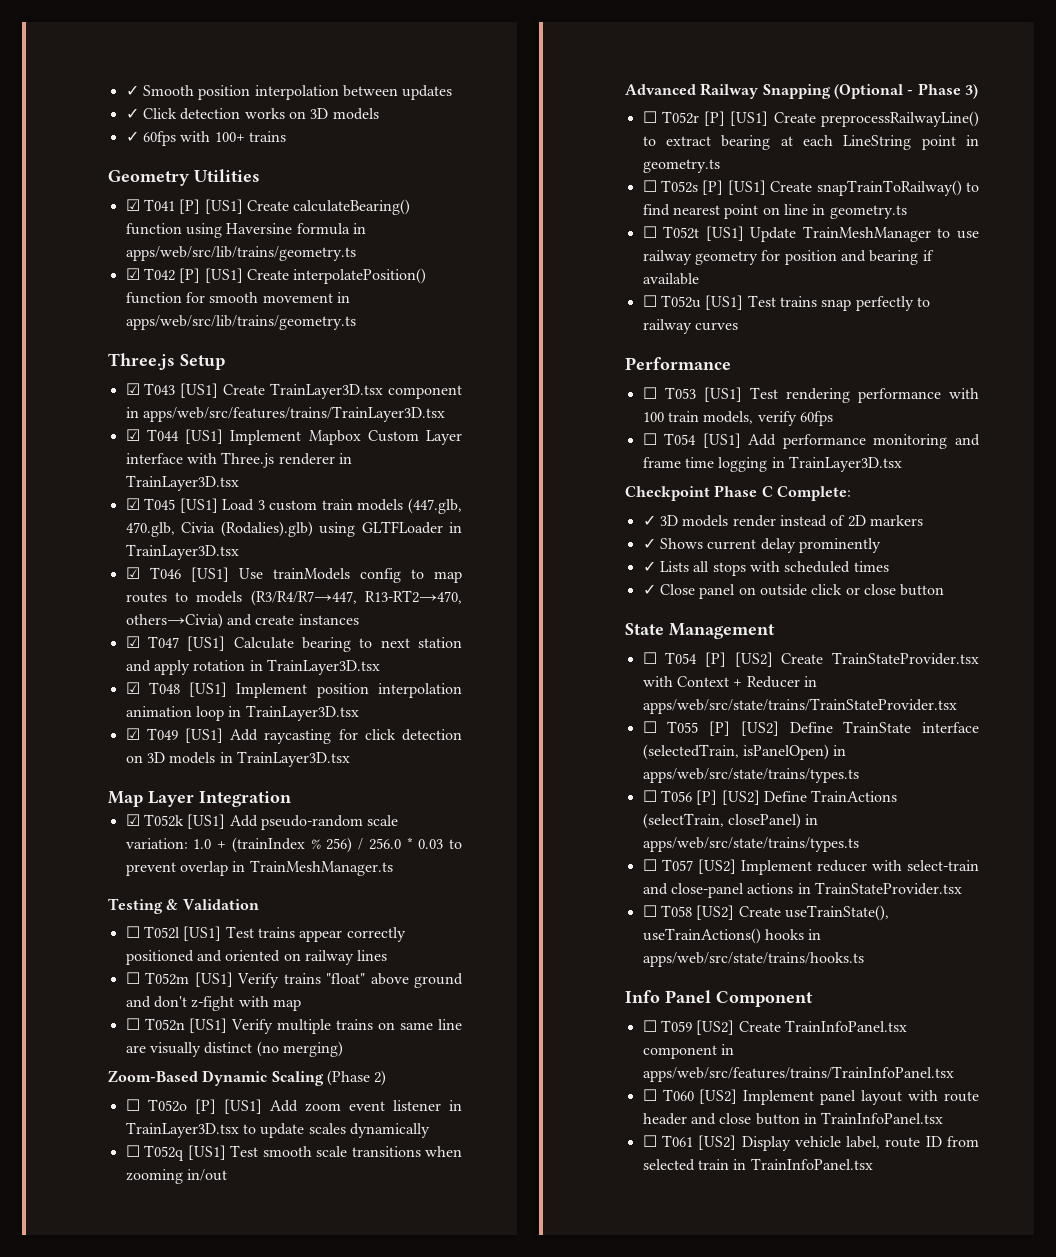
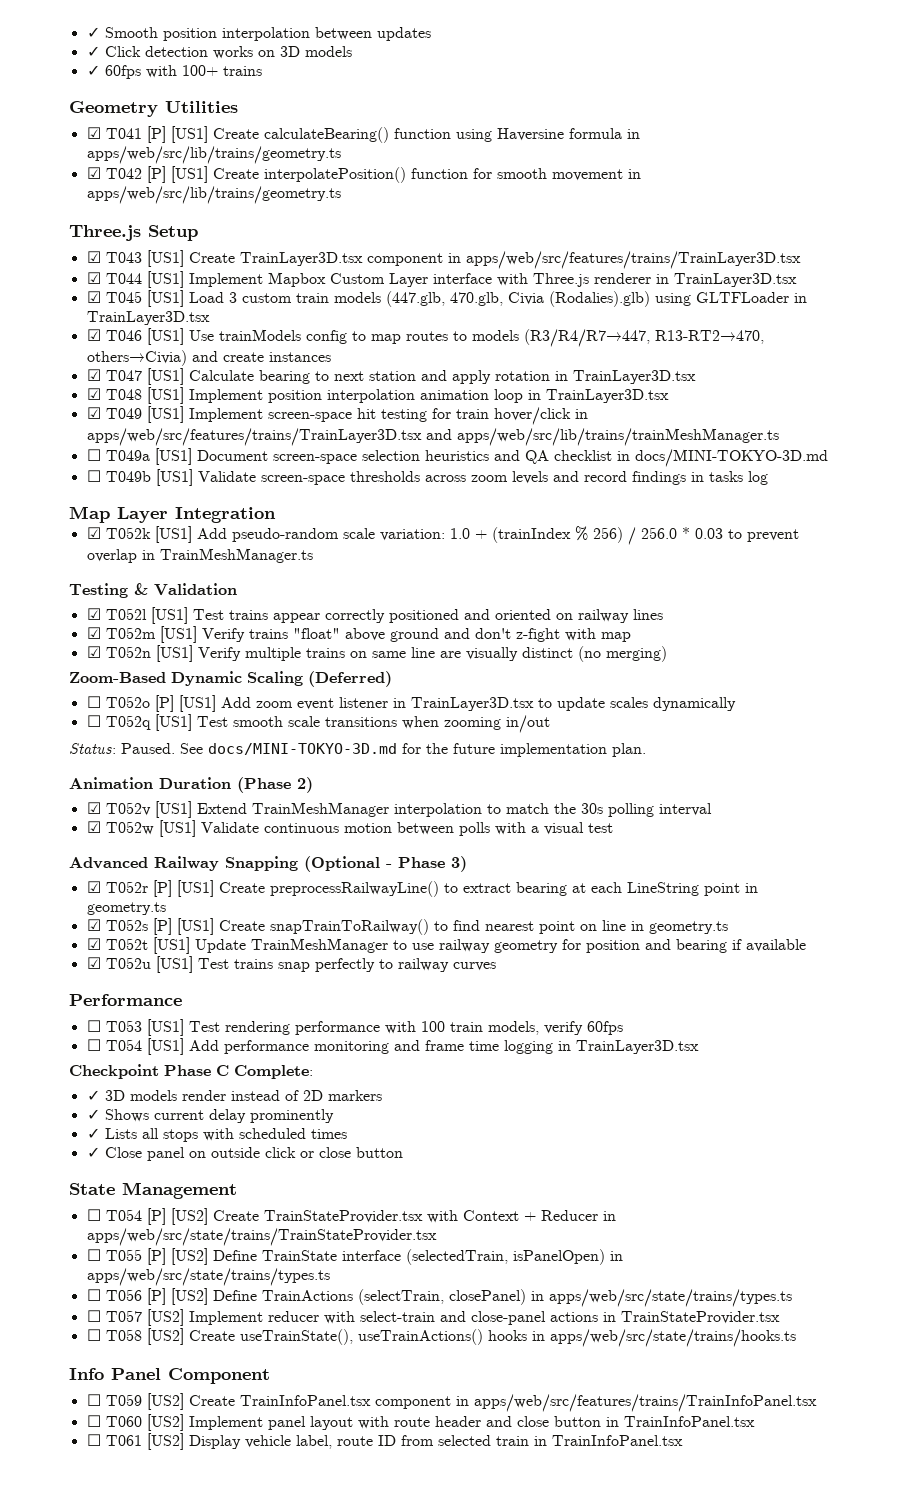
- ☑ T049 [US1] Add raycasting for click detection on 3D models in TrainLayer3D.tsx
+ ☑ T049 [US1] Implement screen-space hit testing for train hover/click in apps/web/src/features/trains/TrainLayer3D.tsx and apps/web/src/lib/trains/trainMeshManager.ts
+ ☐ T049a [US1] Document screen-space selection heuristics and QA checklist in docs/MINI-TOKYO-3D.md
+ ☐ T049b [US1] Validate screen-space thresholds across zoom levels and record findings in tasks log
- ☐ T052l [US1] Test trains appear correctly positioned and oriented on railway lines
+ ☑ T052l [US1] Test trains appear correctly positioned and oriented on railway lines
- ☐ T052m [US1] Verify trains "float" above ground and don't z-fight with map
+ ☑ T052m [US1] Verify trains "float" above ground and don't z-fight with map
- ☐ T052n [US1] Verify multiple trains on same line are visually distinct (no merging)
+ ☑ T052n [US1] Verify multiple trains on same line are visually distinct (no merging)
- Zoom-Based Dynamic Scaling (Phase 2)
+ Zoom-Based Dynamic Scaling (Deferred)
+ Status: Paused. See docs/MINI-TOKYO-3D.md for the future implementation plan.
+ Animation Duration (Phase 2)
+ ☑ T052v [US1] Extend TrainMeshManager interpolation to match the 30s polling interval
+ ☑ T052w [US1] Validate continuous motion between polls with a visual test
- ☐ T052r [P] [US1] Create preprocessRailwayLine() to extract bearing at each LineString point in geometry.ts
+ ☑ T052r [P] [US1] Create preprocessRailwayLine() to extract bearing at each LineString point in geometry.ts
- ☐ T052s [P] [US1] Create snapTrainToRailway() to find nearest point on line in geometry.ts
+ ☑ T052s [P] [US1] Create snapTrainToRailway() to find nearest point on line in geometry.ts
- ☐ T052t [US1] Update TrainMeshManager to use railway geometry for position and bearing if available
+ ☑ T052t [US1] Update TrainMeshManager to use railway geometry for position and bearing if available
- ☐ T052u [US1] Test trains snap perfectly to railway curves
+ ☑ T052u [US1] Test trains snap perfectly to railway curves

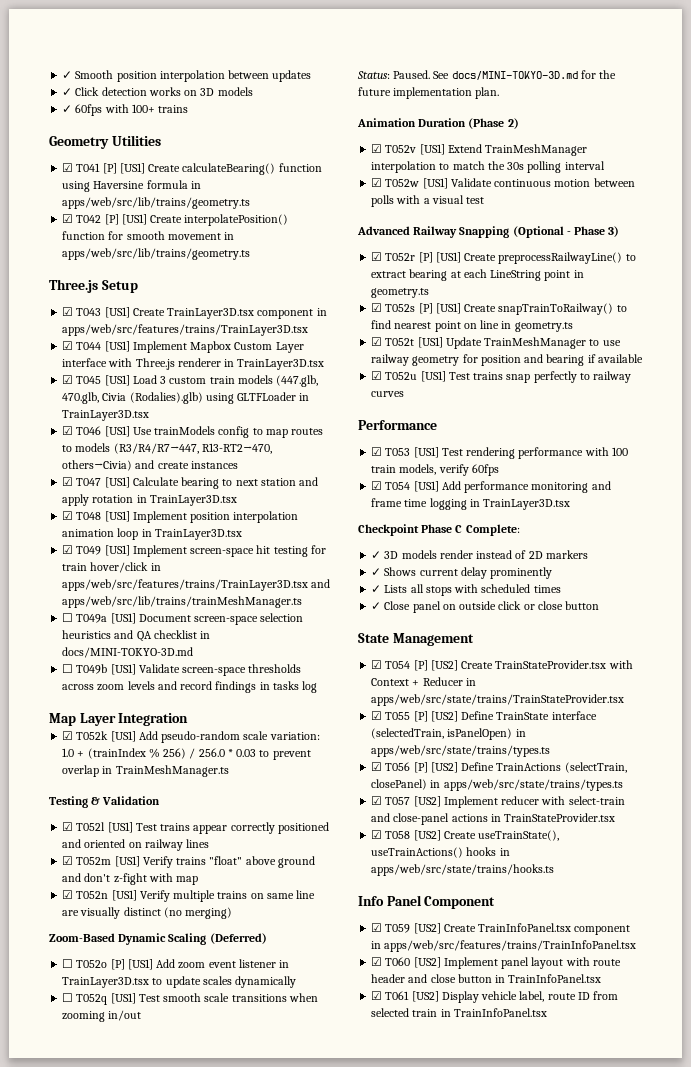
- ☐ T053 [US1] Test rendering performance with 100 train models, verify 60fps
+ ☑ T053 [US1] Test rendering performance with 100 train models, verify 60fps
- ☐ T054 [US1] Add performance monitoring and frame time logging in TrainLayer3D.tsx
+ ☑ T054 [US1] Add performance monitoring and frame time logging in TrainLayer3D.tsx
- ☐ T054 [P] [US2] Create TrainStateProvider.tsx with Context + Reducer in apps/web/src/state/trains/TrainStateProvider.tsx
+ ☑ T054 [P] [US2] Create TrainStateProvider.tsx with Context + Reducer in apps/web/src/state/trains/TrainStateProvider.tsx
- ☐ T055 [P] [US2] Define TrainState interface (selectedTrain, isPanelOpen) in apps/web/src/state/trains/types.ts
+ ☑ T055 [P] [US2] Define TrainState interface (selectedTrain, isPanelOpen) in apps/web/src/state/trains/types.ts
- ☐ T056 [P] [US2] Define TrainActions (selectTrain, closePanel) in apps/web/src/state/trains/types.ts
+ ☑ T056 [P] [US2] Define TrainActions (selectTrain, closePanel) in apps/web/src/state/trains/types.ts
- ☐ T057 [US2] Implement reducer with select-train and close-panel actions in TrainStateProvider.tsx
+ ☑ T057 [US2] Implement reducer with select-train and close-panel actions in TrainStateProvider.tsx
- ☐ T058 [US2] Create useTrainState(), useTrainActions() hooks in apps/web/src/state/trains/hooks.ts
+ ☑ T058 [US2] Create useTrainState(), useTrainActions() hooks in apps/web/src/state/trains/hooks.ts
- ☐ T059 [US2] Create TrainInfoPanel.tsx component in apps/web/src/features/trains/TrainInfoPanel.tsx
+ ☑ T059 [US2] Create TrainInfoPanel.tsx component in apps/web/src/features/trains/TrainInfoPanel.tsx
- ☐ T060 [US2] Implement panel layout with route header and close button in TrainInfoPanel.tsx
+ ☑ T060 [US2] Implement panel layout with route header and close button in TrainInfoPanel.tsx
- ☐ T061 [US2] Display vehicle label, route ID from selected train in TrainInfoPanel.tsx
+ ☑ T061 [US2] Display vehicle label, route ID from selected train in TrainInfoPanel.tsx

